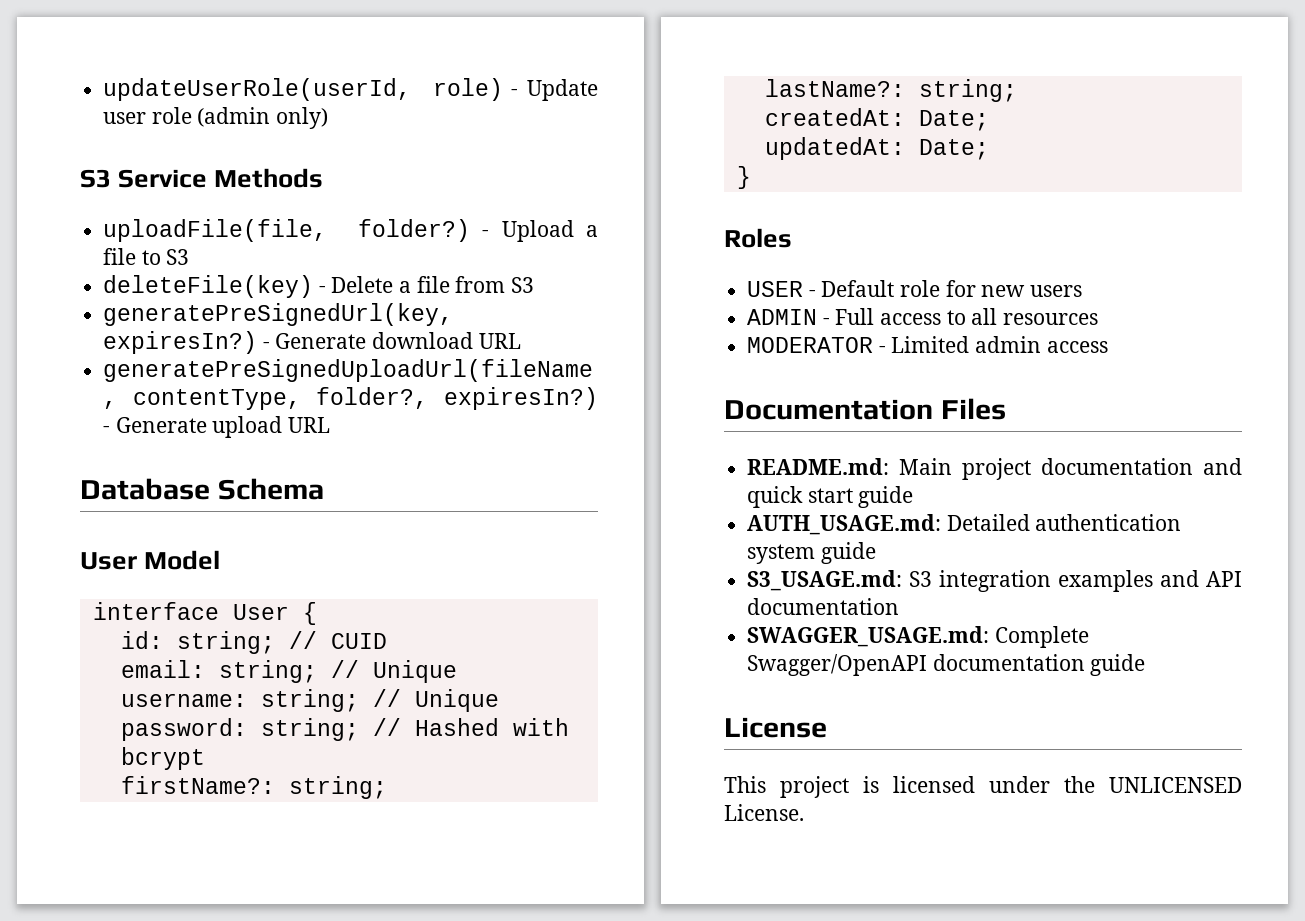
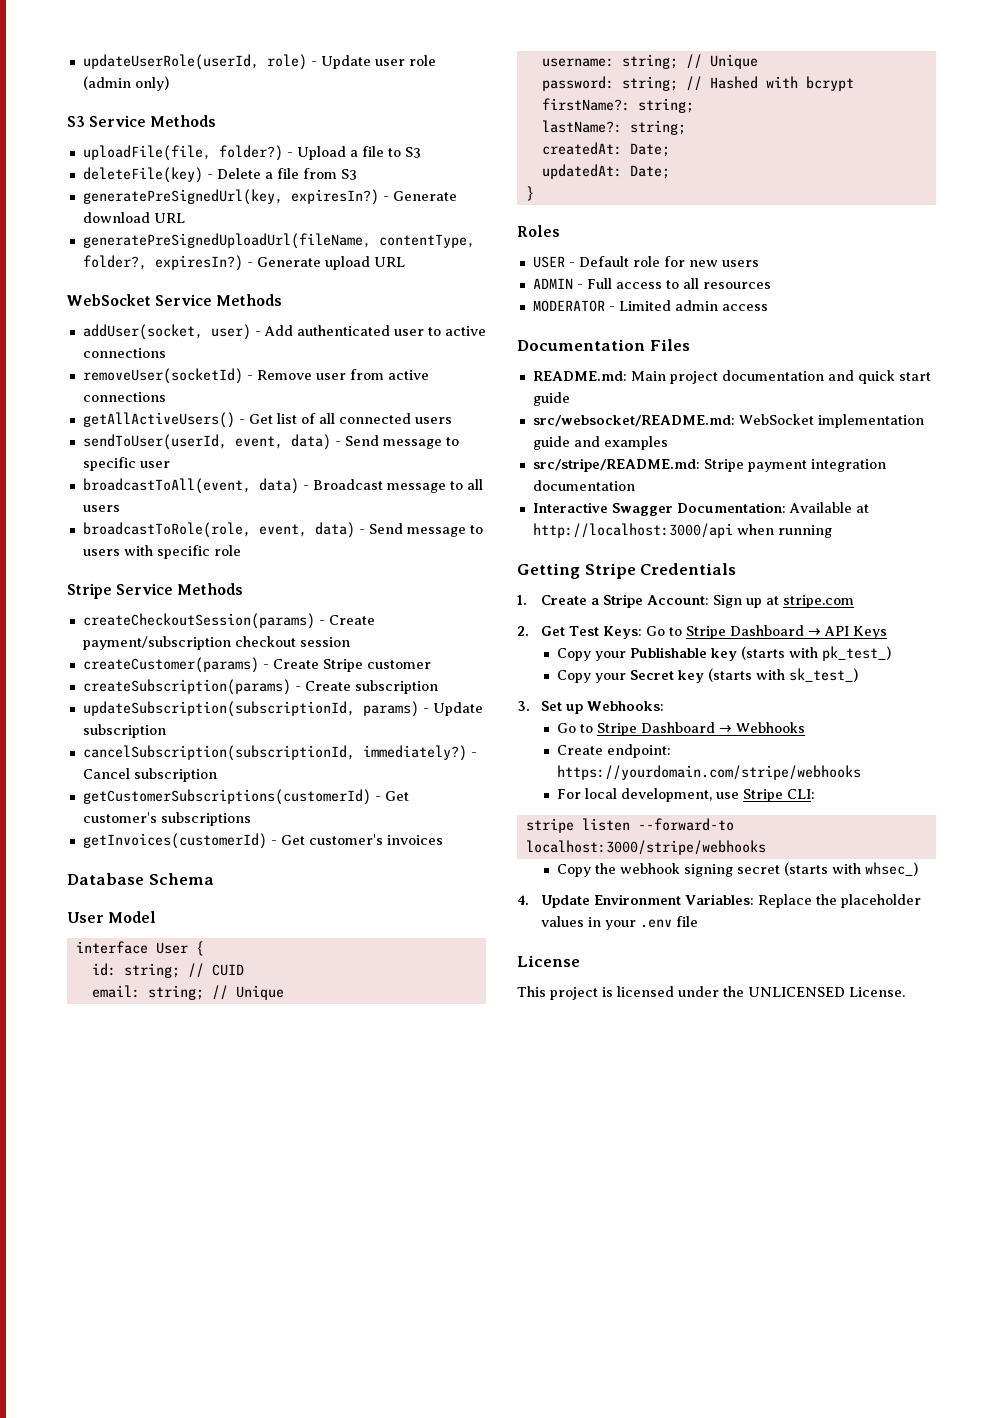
+ WebSocket Service Methods
+ addUser(socket, user) - Add authenticated user to active connections
+ removeUser(socketId) - Remove user from active connections
+ getAllActiveUsers() - Get list of all connected users
+ sendToUser(userId, event, data) - Send message to specific user
+ broadcastToAll(event, data) - Broadcast message to all users
+ broadcastToRole(role, event, data) - Send message to users with specific role
+ Stripe Service Methods
+ createCheckoutSession(params) - Create payment/subscription checkout session
+ createCustomer(params) - Create Stripe customer
+ createSubscription(params) - Create subscription
+ updateSubscription(subscriptionId, params) - Update subscription
+ cancelSubscription(subscriptionId, immediately?) - Cancel subscription
+ getCustomerSubscriptions(customerId) - Get customer's subscriptions
+ getInvoices(customerId) - Get customer's invoices
- AUTH_USAGE.md: Detailed authentication system guide
- S3_USAGE.md: S3 integration examples and API documentation
- SWAGGER_USAGE.md: Complete Swagger/OpenAPI documentation guide
+ src/websocket/README.md: WebSocket implementation guide and examples
+ src/stripe/README.md: Stripe payment integration documentation
+ Interactive Swagger Documentation: Available at http://localhost:3000/api when running
+ Getting Stripe Credentials
+ 1. Create a Stripe Account: Sign up at stripe.com
+ 2. Get Test Keys: Go to Stripe Dashboard → API Keys
+ Copy your Publishable key (starts with pk_test_)
+ Copy your Secret key (starts with sk_test_)
+ 3. Set up Webhooks:
+ Go to Stripe Dashboard → Webhooks
+ Create endpoint: https://yourdomain.com/stripe/webhooks
+ For local development, use Stripe CLI:
+ stripe listen --forward-to localhost:3000/stripe/webhooks
+ Copy the webhook signing secret (starts with whsec_)
+ 4. Update Environment Variables: Replace the placeholder values in your .env file

